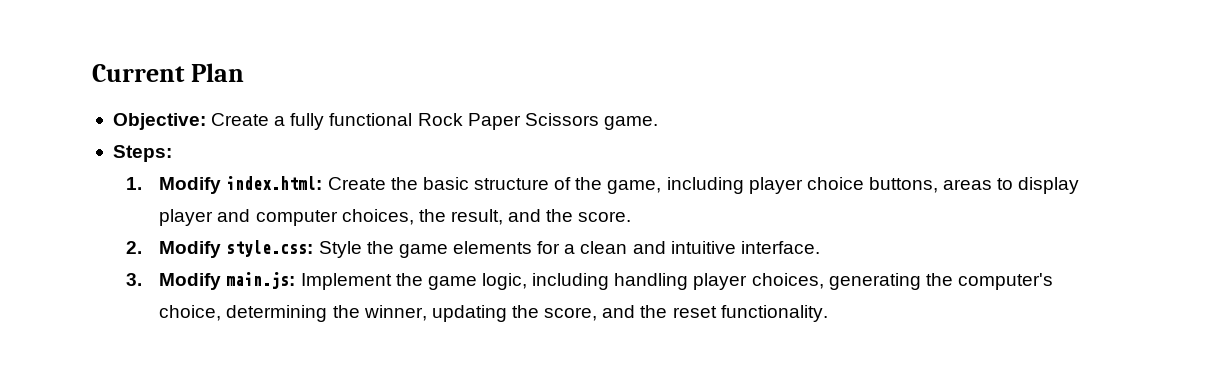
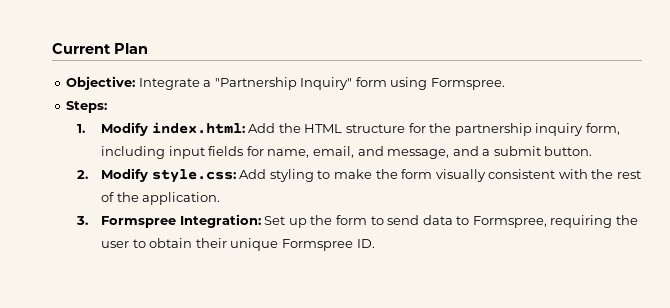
- Objective: Create a fully functional Rock Paper Scissors game.
+ Objective: Integrate a "Partnership Inquiry" form using Formspree.
  Steps:
- 1. Modify index.html: Create the basic structure of the game, including player choice buttons, areas to display player and computer choices, the result, and the score.
- 2. Modify style.css: Style the game elements for a clean and intuitive interface.
- 3. Modify main.js: Implement the game logic, including handling player choices, generating the computer's choice, determining the winner, updating the score, and the reset functionality.
+ 1. Modify index.html: Add the HTML structure for the partnership inquiry form, including input fields for name, email, and message, and a submit button.
+ 2. Modify style.css: Add styling to make the form visually consistent with the rest of the application.
+ 3. Formspree Integration: Set up the form to send data to Formspree, requiring the user to obtain their unique Formspree ID.

